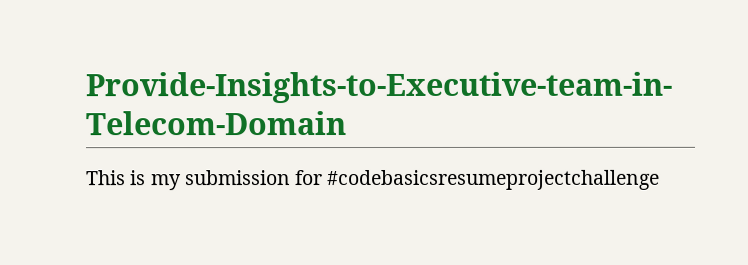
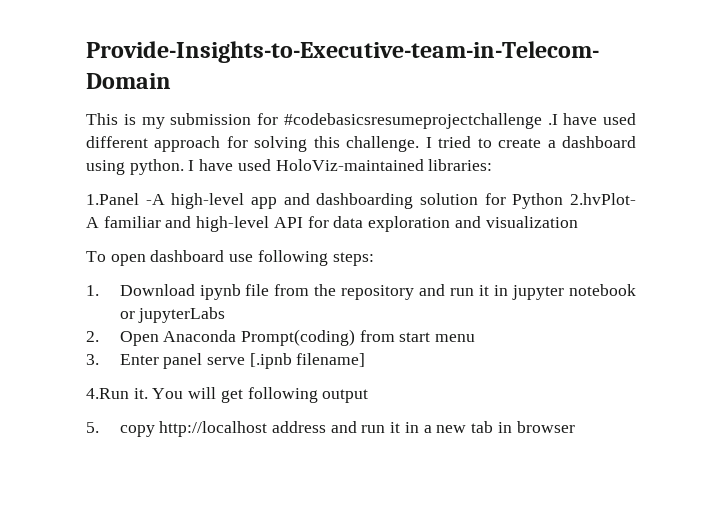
- This is my submission for #codebasicsresumeprojectchallenge
+ This is my submission for #codebasicsresumeprojectchallenge .I have used different approach for solving this challenge. I tried to create a dashboard using python. I have used HoloViz-maintained libraries:
+ 1.Panel -A high-level app and dashboarding solution for Python 2.hvPlot- A familiar and high-level API for data exploration and visualization
+ To open dashboard use following steps:
+ 1. Download ipynb file from the repository and run it in jupyter notebook or jupyterLabs
+ 2. Open Anaconda Prompt(coding) from start menu
+ 3. Enter panel serve [.ipnb filename]
+ 4.Run it. You will get following output
+ 5. copy http://localhost address and run it in a new tab in browser

